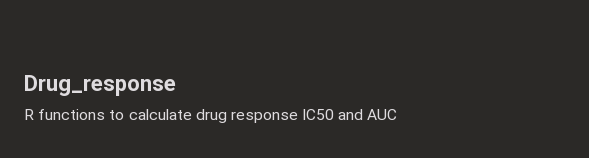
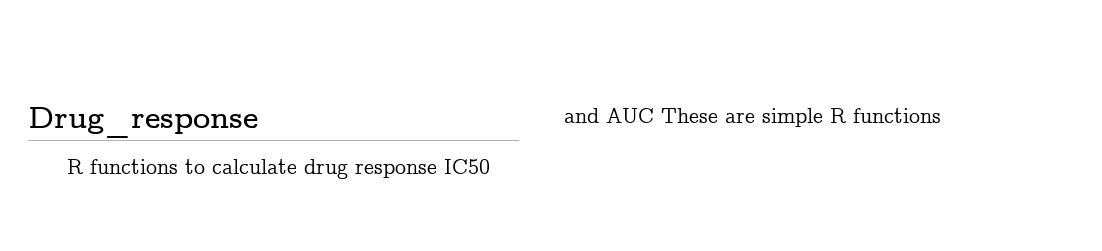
- R functions to calculate drug response IC50 and AUC
+ R functions to calculate drug response IC50 and AUC These are simple R functions

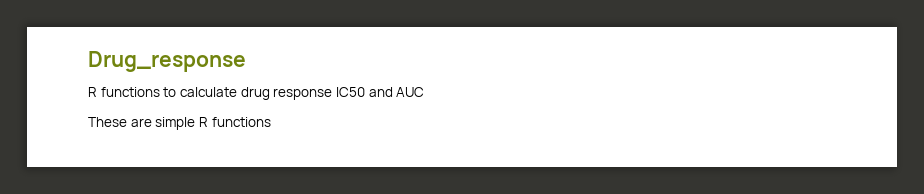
- R functions to calculate drug response IC50 and AUC These are simple R functions
+ R functions to calculate drug response IC50 and AUC
+ These are simple R functions

